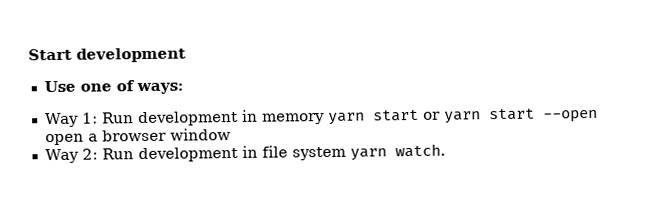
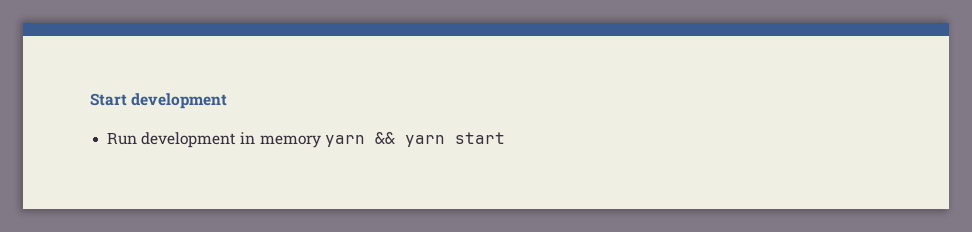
- Use one of ways:
- Way 1: Run development in memory yarn start or yarn start --open open a browser window
- Way 2: Run development in file system yarn watch.
+ Run development in memory yarn && yarn start

